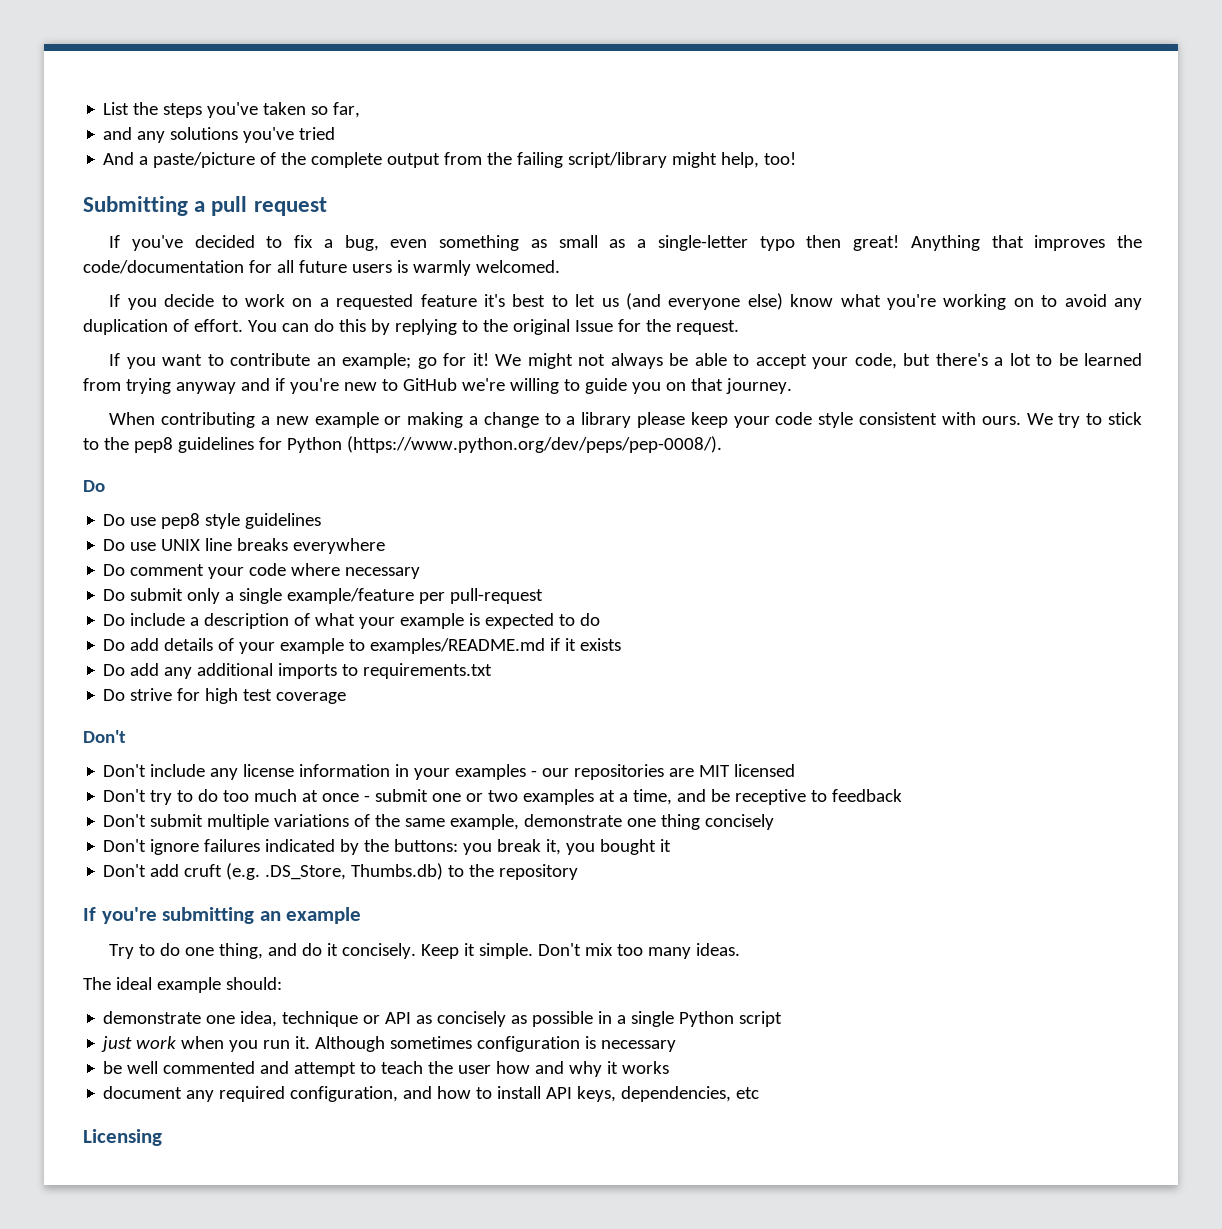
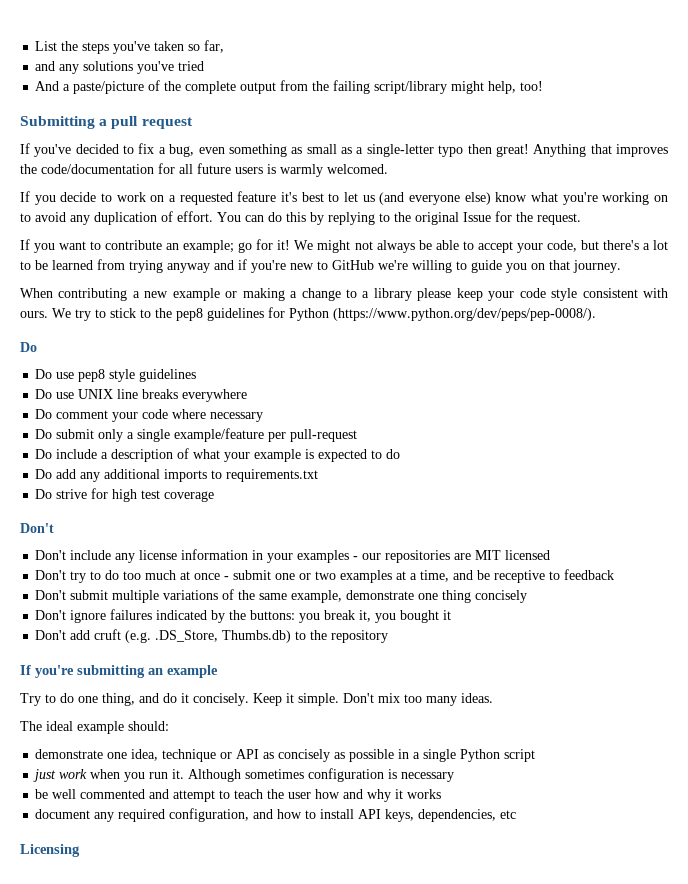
- Do add details of your example to examples/README.md if it exists

